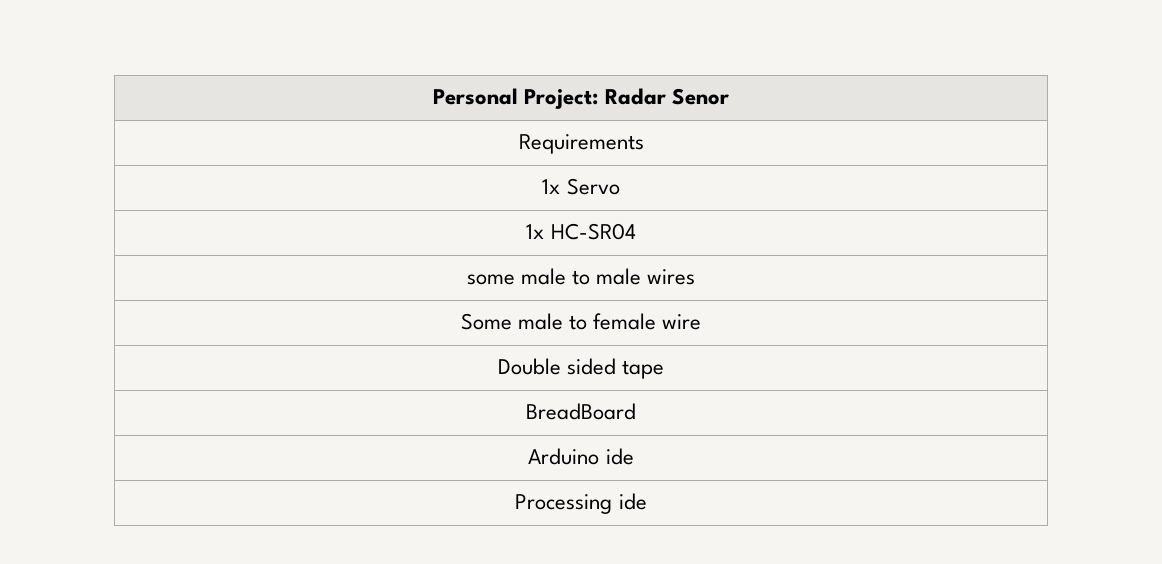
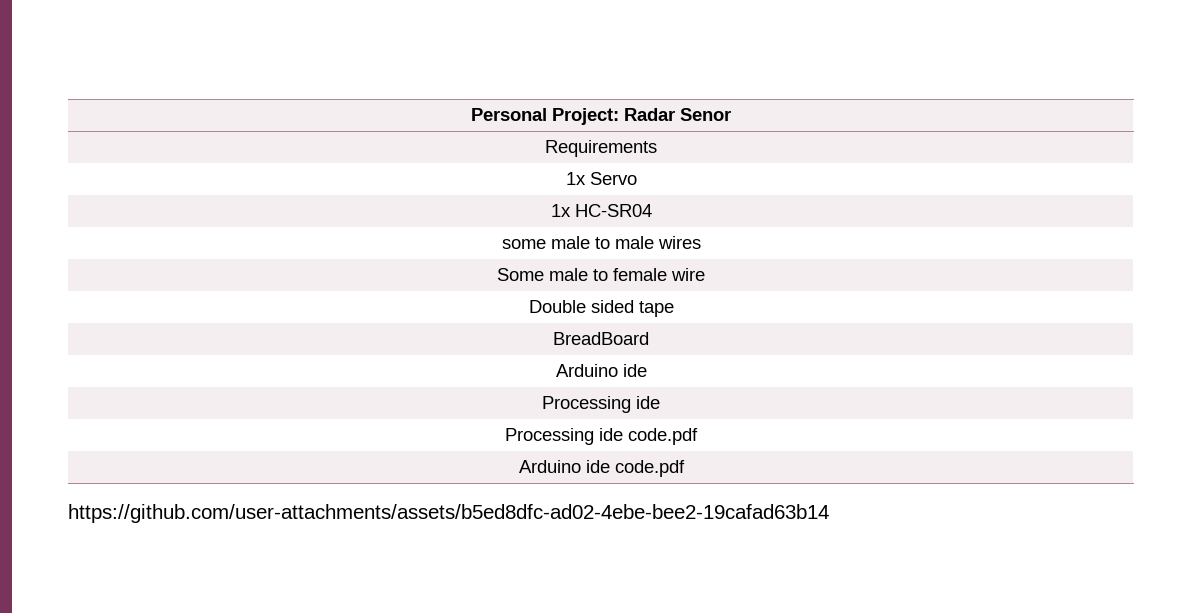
+ Processing ide code.pdf
+ Arduino ide code.pdf
+ https://github.com/user-attachments/assets/b5ed8dfc-ad02-4ebe-bee2-19cafad63b14

